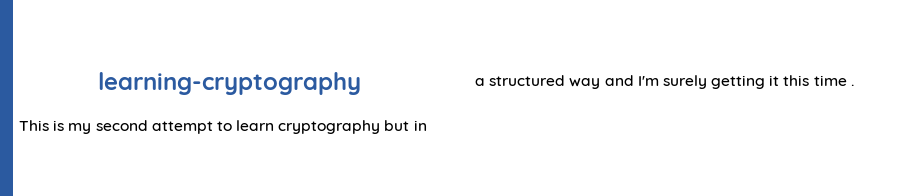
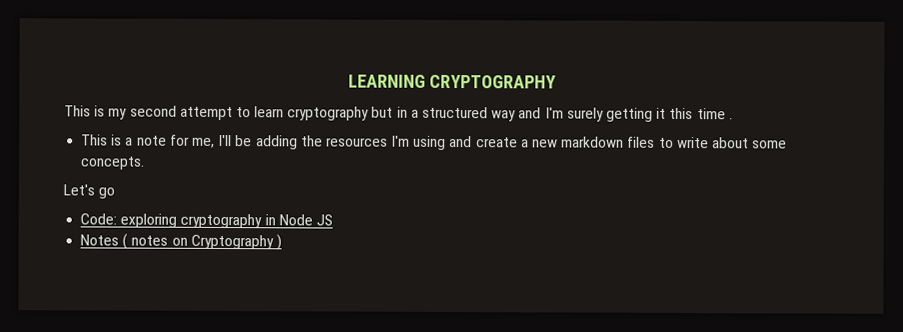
- learning-cryptography
+ LEARNING CRYPTOGRAPHY
+ This is a note for me, I'll be adding the resources I'm using and create a new markdown files to write about some concepts.
+ Let's go
+ Code: exploring cryptography in Node JS
+ Notes ( notes on Cryptography )

